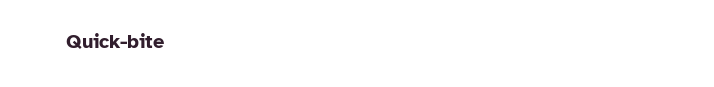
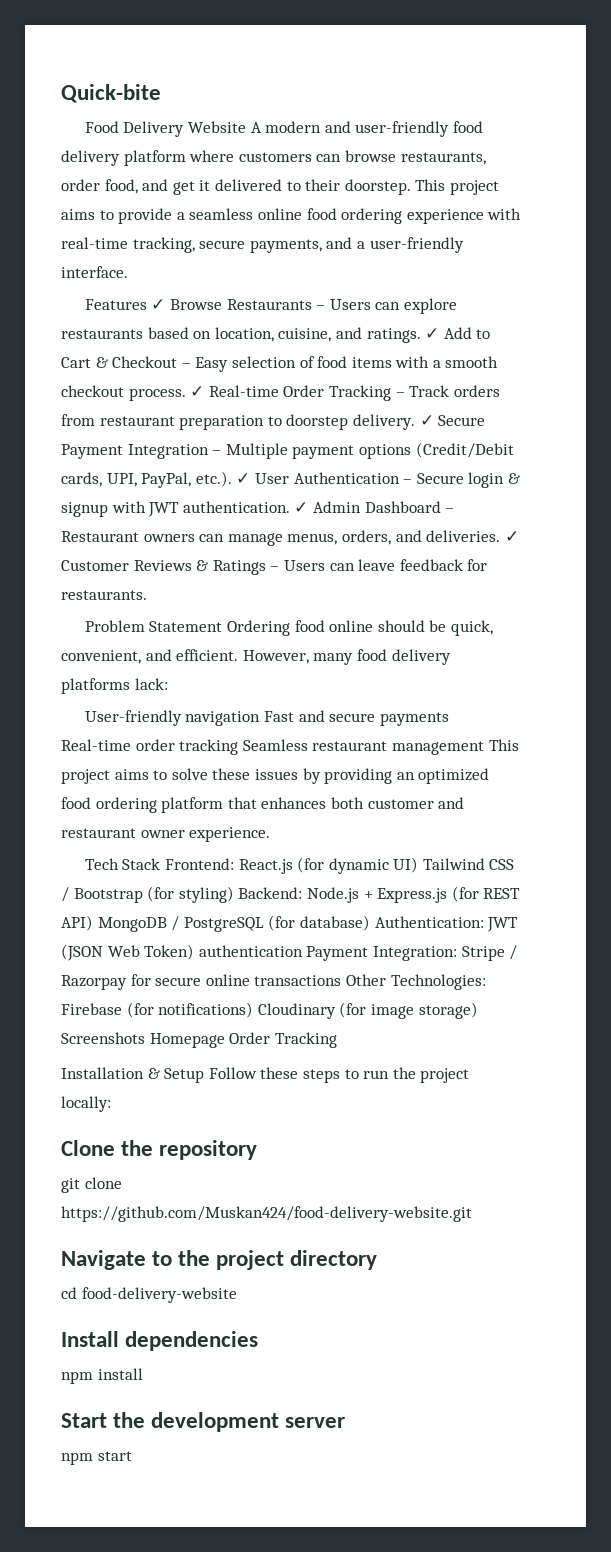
+ Food Delivery Website A modern and user-friendly food delivery platform where customers can browse restaurants, order food, and get it delivered to their doorstep. This project aims to provide a seamless online food ordering experience with real-time tracking, secure payments, and a user-friendly interface.
+ Features ✓ Browse Restaurants – Users can explore restaurants based on location, cuisine, and ratings. ✓ Add to Cart & Checkout – Easy selection of food items with a smooth checkout process. ✓ Real-time Order Tracking – Track orders from restaurant preparation to doorstep delivery. ✓ Secure Payment Integration – Multiple payment options (Credit/Debit cards, UPI, PayPal, etc.). ✓ User Authentication – Secure login & signup with JWT authentication. ✓ Admin Dashboard – Restaurant owners can manage menus, orders, and deliveries. ✓ Customer Reviews & Ratings – Users can leave feedback for restaurants.
+ Problem Statement Ordering food online should be quick, convenient, and efficient. However, many food delivery platforms lack:
+ User-friendly navigation Fast and secure payments Real-time order tracking Seamless restaurant management This project aims to solve these issues by providing an optimized food ordering platform that enhances both customer and restaurant owner experience.
+ Tech Stack Frontend: React.js (for dynamic UI) Tailwind CSS / Bootstrap (for styling) Backend: Node.js + Express.js (for REST API) MongoDB / PostgreSQL (for database) Authentication: JWT (JSON Web Token) authentication Payment Integration: Stripe / Razorpay for secure online transactions Other Technologies: Firebase (for notifications) Cloudinary (for image storage) Screenshots Homepage Order Tracking
+ Installation & Setup Follow these steps to run the project locally:
+ Clone the repository
+ git clone https://github.com/Muskan424/food-delivery-website.git
+ Navigate to the project directory
+ cd food-delivery-website
+ Install dependencies
+ npm install
+ Start the development server
+ npm start

